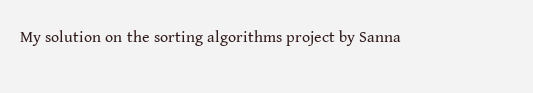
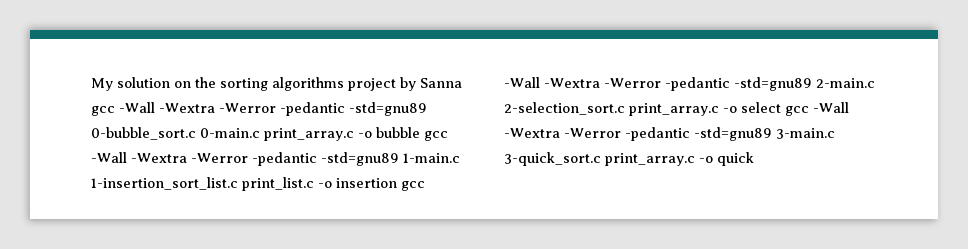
- My solution on the sorting algorithms project by Sanna
+ My solution on the sorting algorithms project by Sanna gcc -Wall -Wextra -Werror -pedantic -std=gnu89 0-bubble_sort.c 0-main.c print_array.c -o bubble gcc -Wall -Wextra -Werror -pedantic -std=gnu89 1-main.c 1-insertion_sort_list.c print_list.c -o insertion gcc -Wall -Wextra -Werror -pedantic -std=gnu89 2-main.c 2-selection_sort.c print_array.c -o select gcc -Wall -Wextra -Werror -pedantic -std=gnu89 3-main.c 3-quick_sort.c print_array.c -o quick

